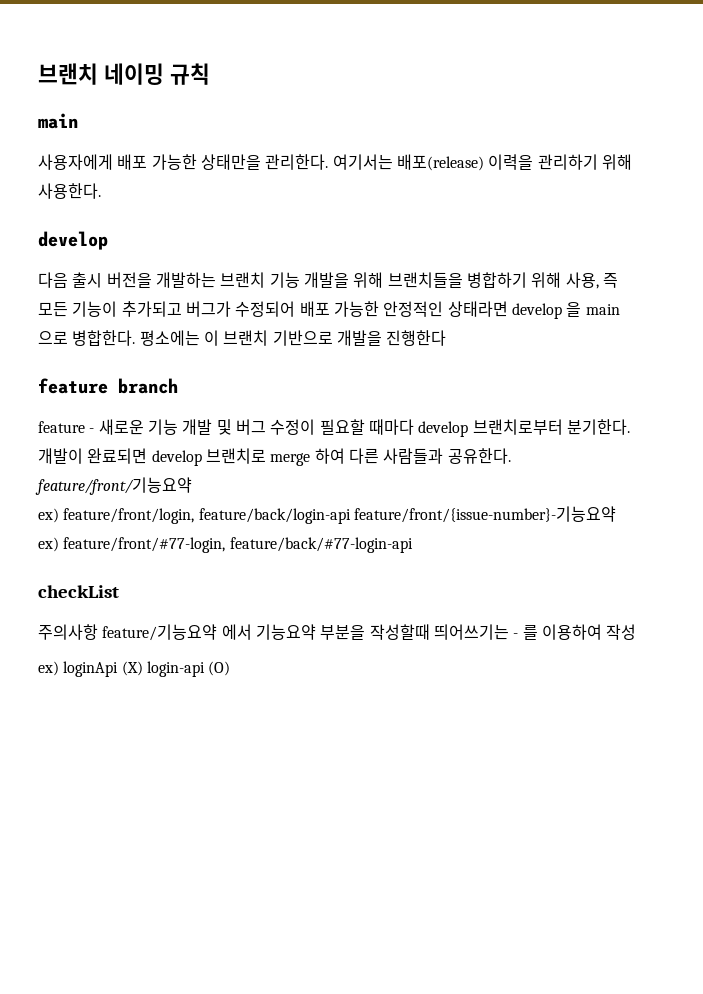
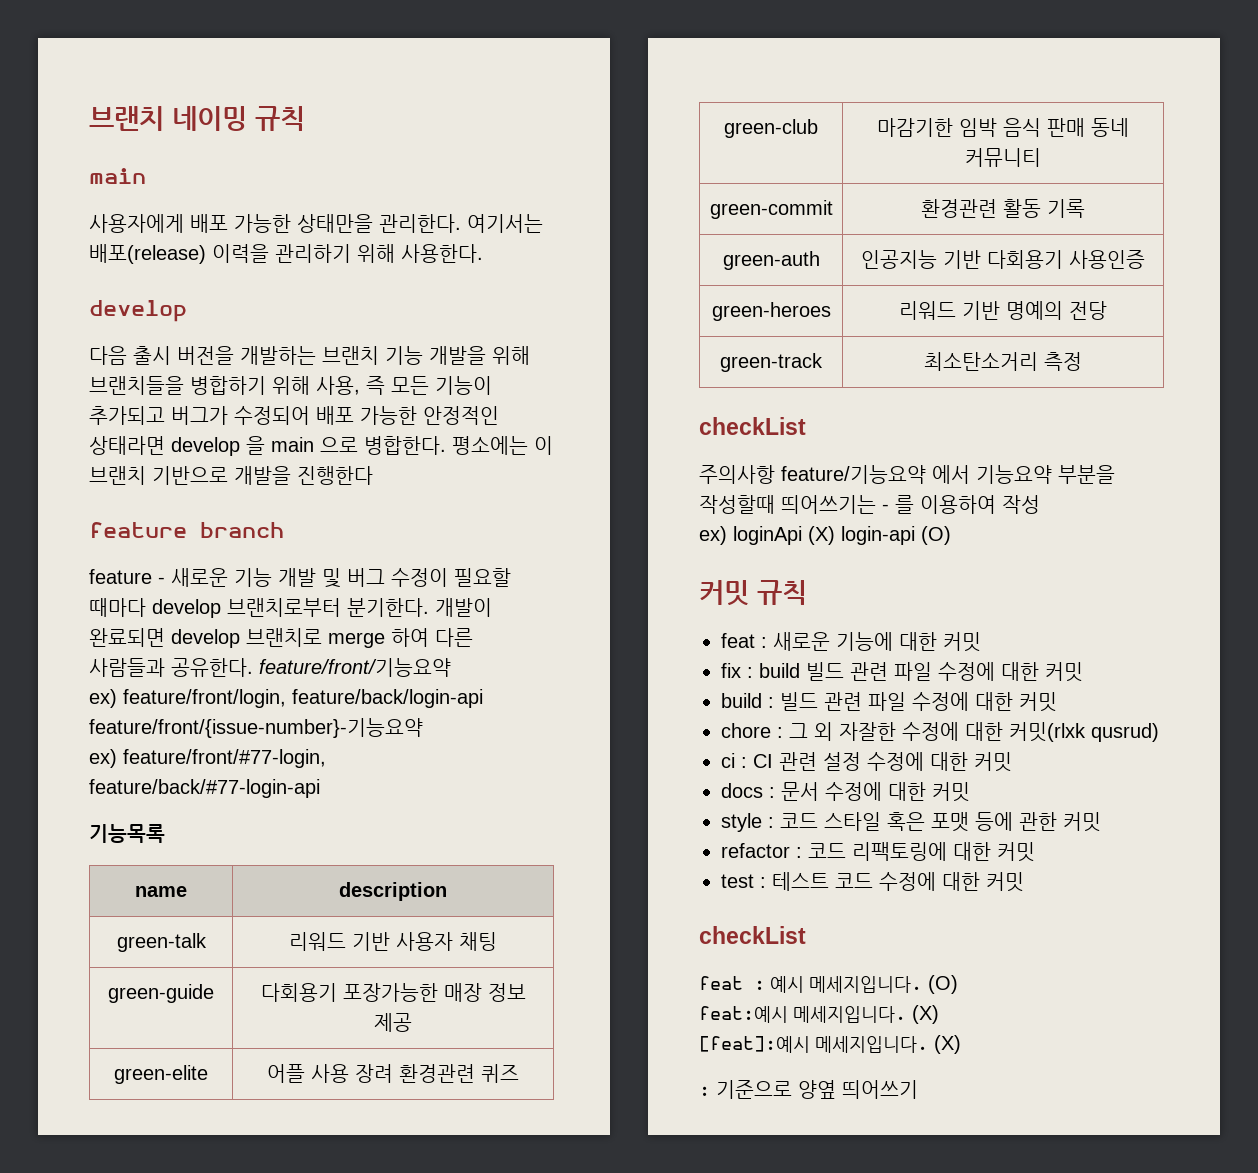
+ 기능목록
+ name | description
+ green-talk | 리워드 기반 사용자 채팅
+ green-guide | 다회용기 포장가능한 매장 정보 제공
+ green-elite | 어플 사용 장려 환경관련 퀴즈
+ green-club | 마감기한 임박 음식 판매 동네 커뮤니티
+ green-commit | 환경관련 활동 기록
+ green-auth | 인공지능 기반 다회용기 사용인증
+ green-heroes | 리워드 기반 명예의 전당
+ green-track | 최소탄소거리 측정
+ 커밋 규칙
+ feat : 새로운 기능에 대한 커밋
+ fix : build 빌드 관련 파일 수정에 대한 커밋
+ build : 빌드 관련 파일 수정에 대한 커밋
+ chore : 그 외 자잘한 수정에 대한 커밋(rlxk qusrud)
+ ci : CI 관련 설정 수정에 대한 커밋
+ docs : 문서 수정에 대한 커밋
+ style : 코드 스타일 혹은 포맷 등에 관한 커밋
+ refactor : 코드 리팩토링에 대한 커밋
+ test : 테스트 코드 수정에 대한 커밋
+ checkList
+ feat : 예시 메세지입니다. (O)
+ feat:예시 메세지입니다. (X)
+ [feat]:예시 메세지입니다. (X)
+ : 기준으로 양옆 띄어쓰기

